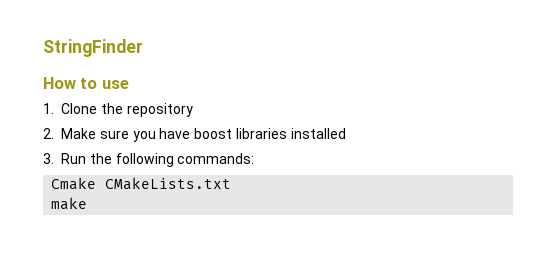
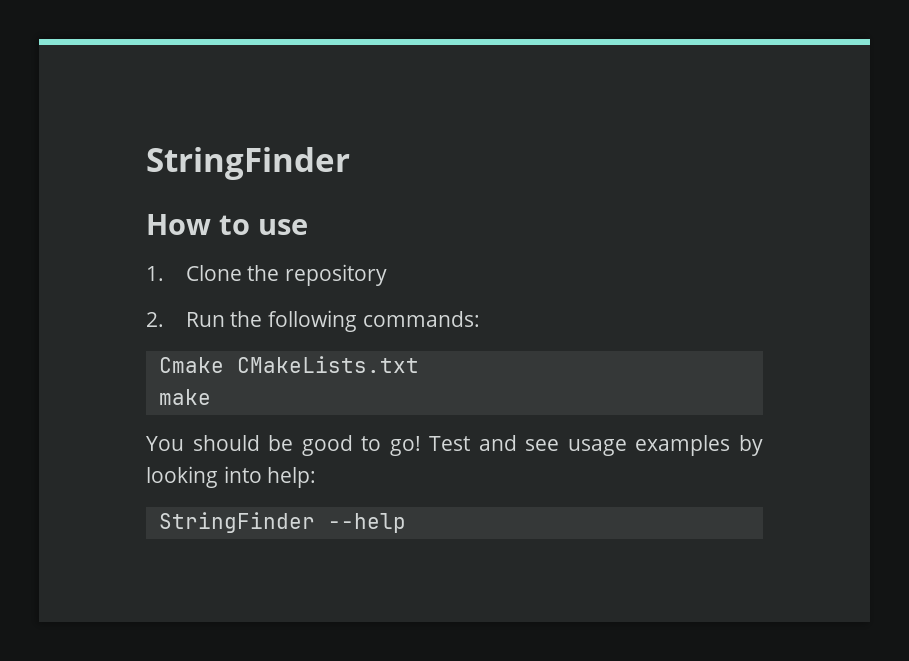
- 2. Make sure you have boost libraries installed
- 3. Run the following commands:
+ 2. Run the following commands:
+ You should be good to go! Test and see usage examples by looking into help:
+ StringFinder --help

